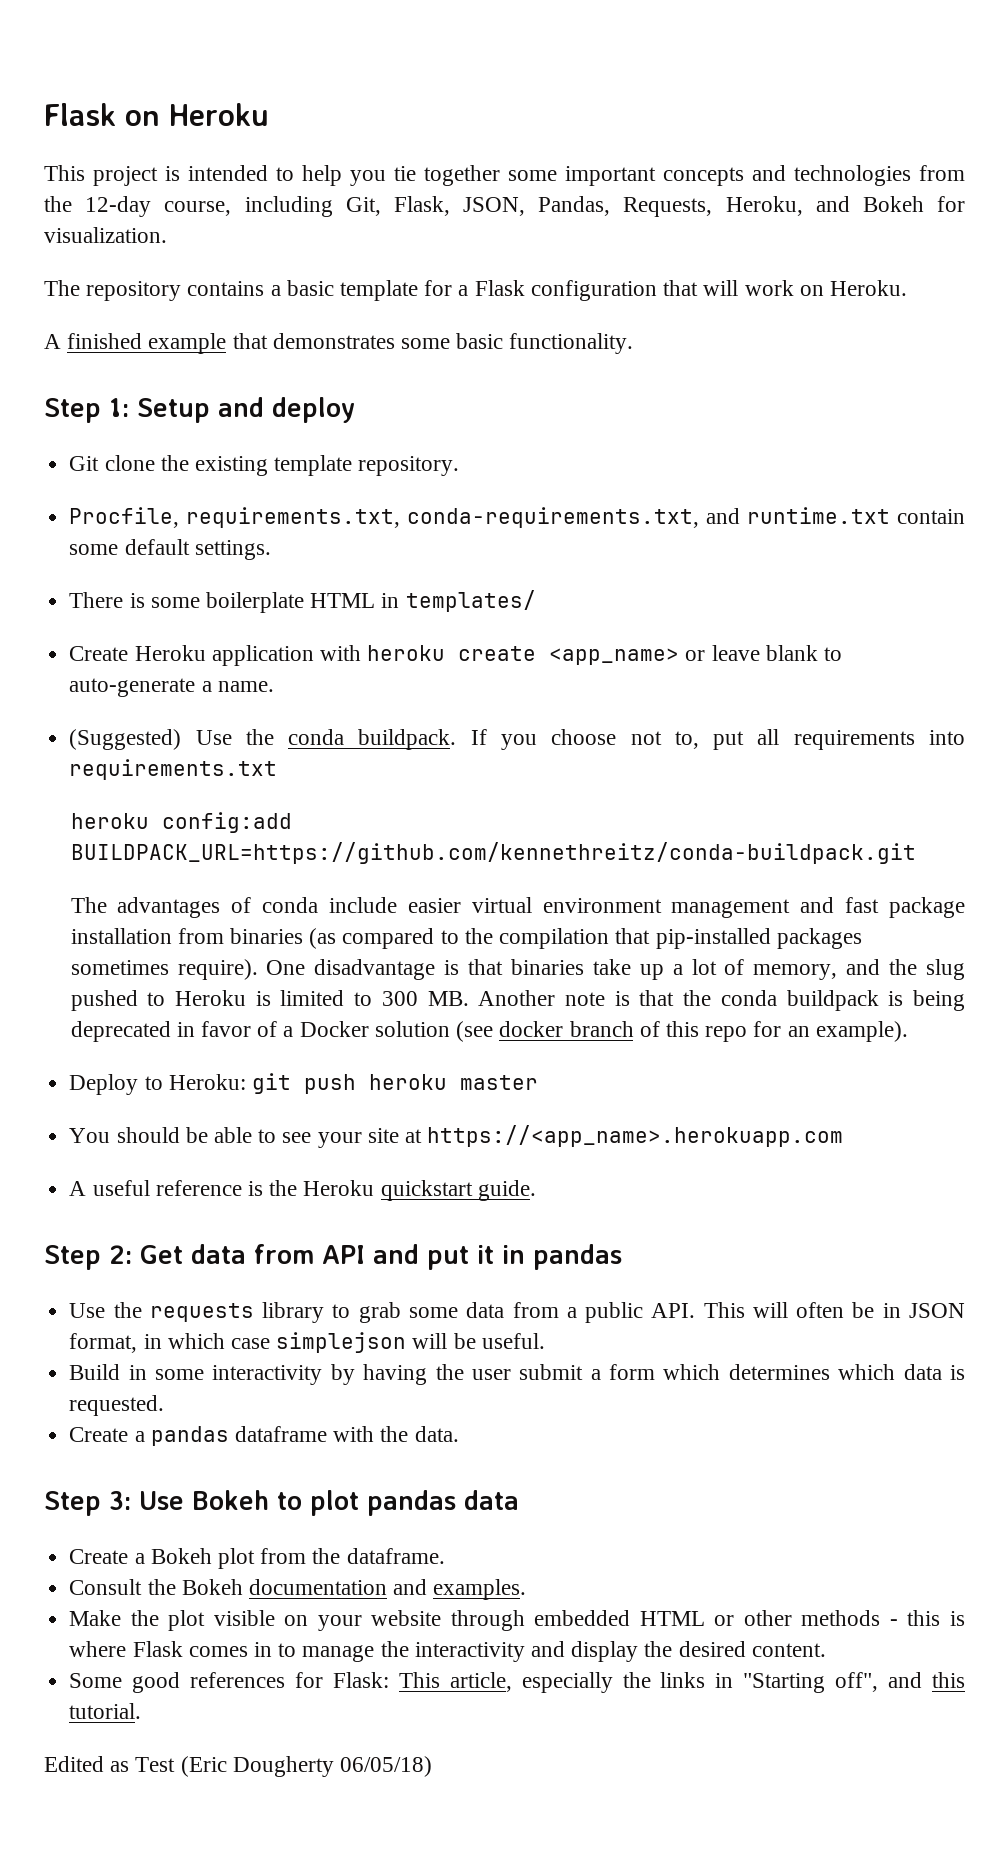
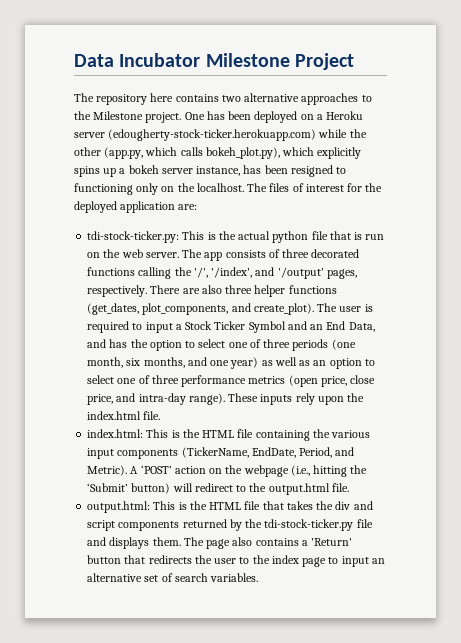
- Flask on Heroku
- This project is intended to help you tie together some important concepts and technologies from the 12-day course, including Git, Flask, JSON, Pandas, Requests, Heroku, and Bokeh for visualization.
- The repository contains a basic template for a Flask configuration that will work on Heroku.
- A finished example that demonstrates some basic functionality.
- Step 1: Setup and deploy
- Git clone the existing template repository.
- Procfile, requirements.txt, conda-requirements.txt, and runtime.txt contain some default settings.
- There is some boilerplate HTML in templates/
- Create Heroku application with heroku create <app_name> or leave blank to auto-generate a name.
- (Suggested) Use the conda buildpack. If you choose not to, put all requirements into requirements.txt
- heroku config:add BUILDPACK_URL=https://github.com/kennethreitz/conda-buildpack.git
- The advantages of conda include easier virtual environment management and fast package installation from binaries (as compared to the compilation that pip-installed packages sometimes require). One disadvantage is that binaries take up a lot of memory, and the slug pushed to Heroku is limited to 300 MB. Another note is that the conda buildpack is being deprecated in favor of a Docker solution (see docker branch of this repo for an example).
- Deploy to Heroku: git push heroku master
- You should be able to see your site at https://<app_name>.herokuapp.com
- A useful reference is the Heroku quickstart guide.
- Step 2: Get data from API and put it in pandas
- Use the requests library to grab some data from a public API. This will often be in JSON format, in which case simplejson will be useful.
- Build in some interactivity by having the user submit a form which determines which data is requested.
- Create a pandas dataframe with the data.
- Step 3: Use Bokeh to plot pandas data
- Create a Bokeh plot from the dataframe.
- Consult the Bokeh documentation and examples.
- Make the plot visible on your website through embedded HTML or other methods - this is where Flask comes in to manage the interactivity and display the desired content.
- Some good references for Flask: This article, especially the links in "Starting off", and this tutorial.
- Edited as Test (Eric Dougherty 06/05/18)
+ Data Incubator Milestone Project
+ The repository here contains two alternative approaches to the Milestone project. One has been deployed on a Heroku server (edougherty-stock-ticker.herokuapp.com) while the other (app.py, which calls bokeh_plot.py), which explicitly spins up a bokeh server instance, has been resigned to functioning only on the localhost. The files of interest for the deployed application are:
+ tdi-stock-ticker.py: This is the actual python file that is run on the web server. The app consists of three decorated functions calling the '/', '/index', and '/output' pages, respectively. There are also three helper functions (get_dates, plot_components, and create_plot). The user is required to input a Stock Ticker Symbol and an End Data, and has the option to select one of three periods (one month, six months, and one year) as well as an option to select one of three performance metrics (open price, close price, and intra-day range). These inputs rely upon the index.html file.
+ index.html: This is the HTML file containing the various input components (TickerName, EndDate, Period, and Metric). A ‘POST’ action on the webpage (i.e., hitting the ‘Submit’ button) will redirect to the output.html file.
+ output.html: This is the HTML file that takes the div and script components returned by the tdi-stock-ticker.py file and displays them. The page also contains a 'Return' button that redirects the user to the index page to input an alternative set of search variables.

